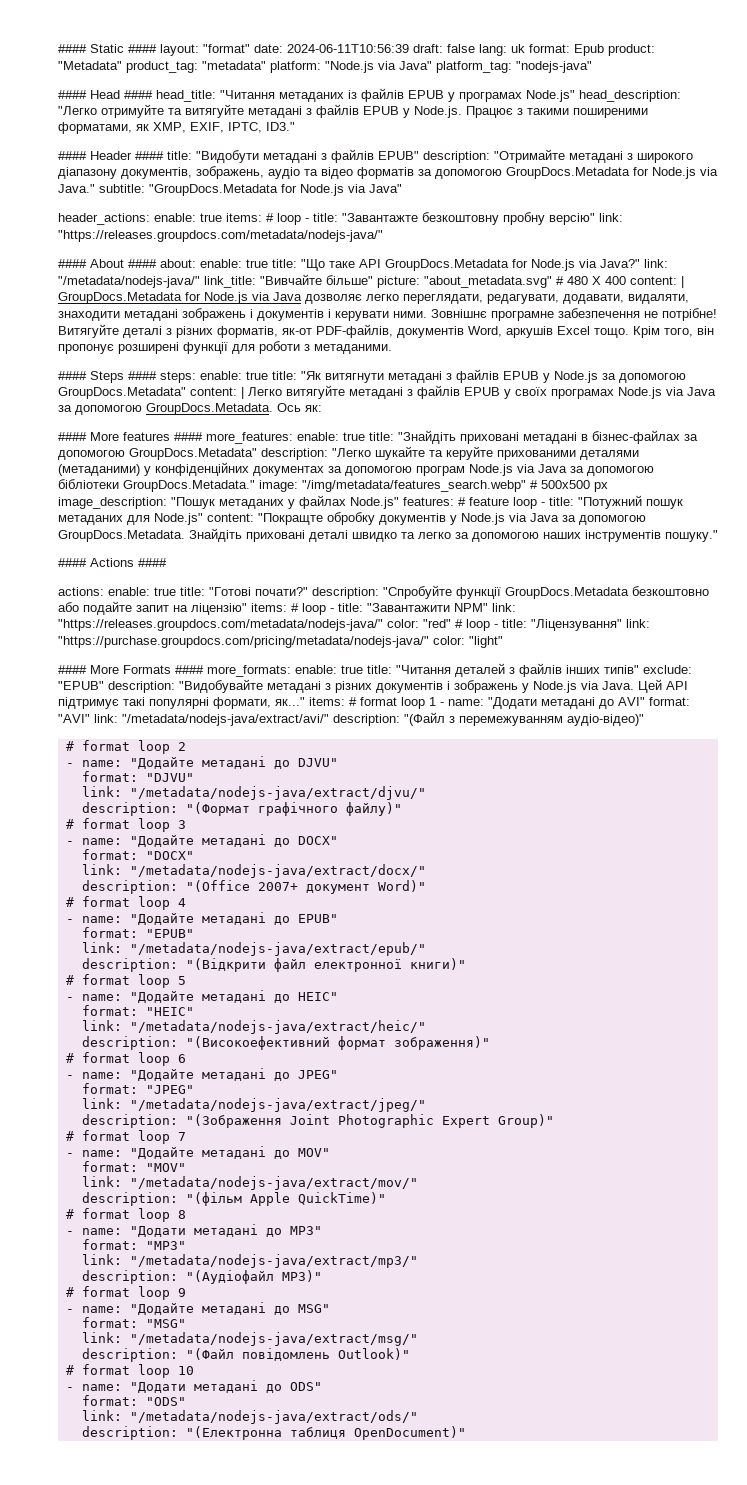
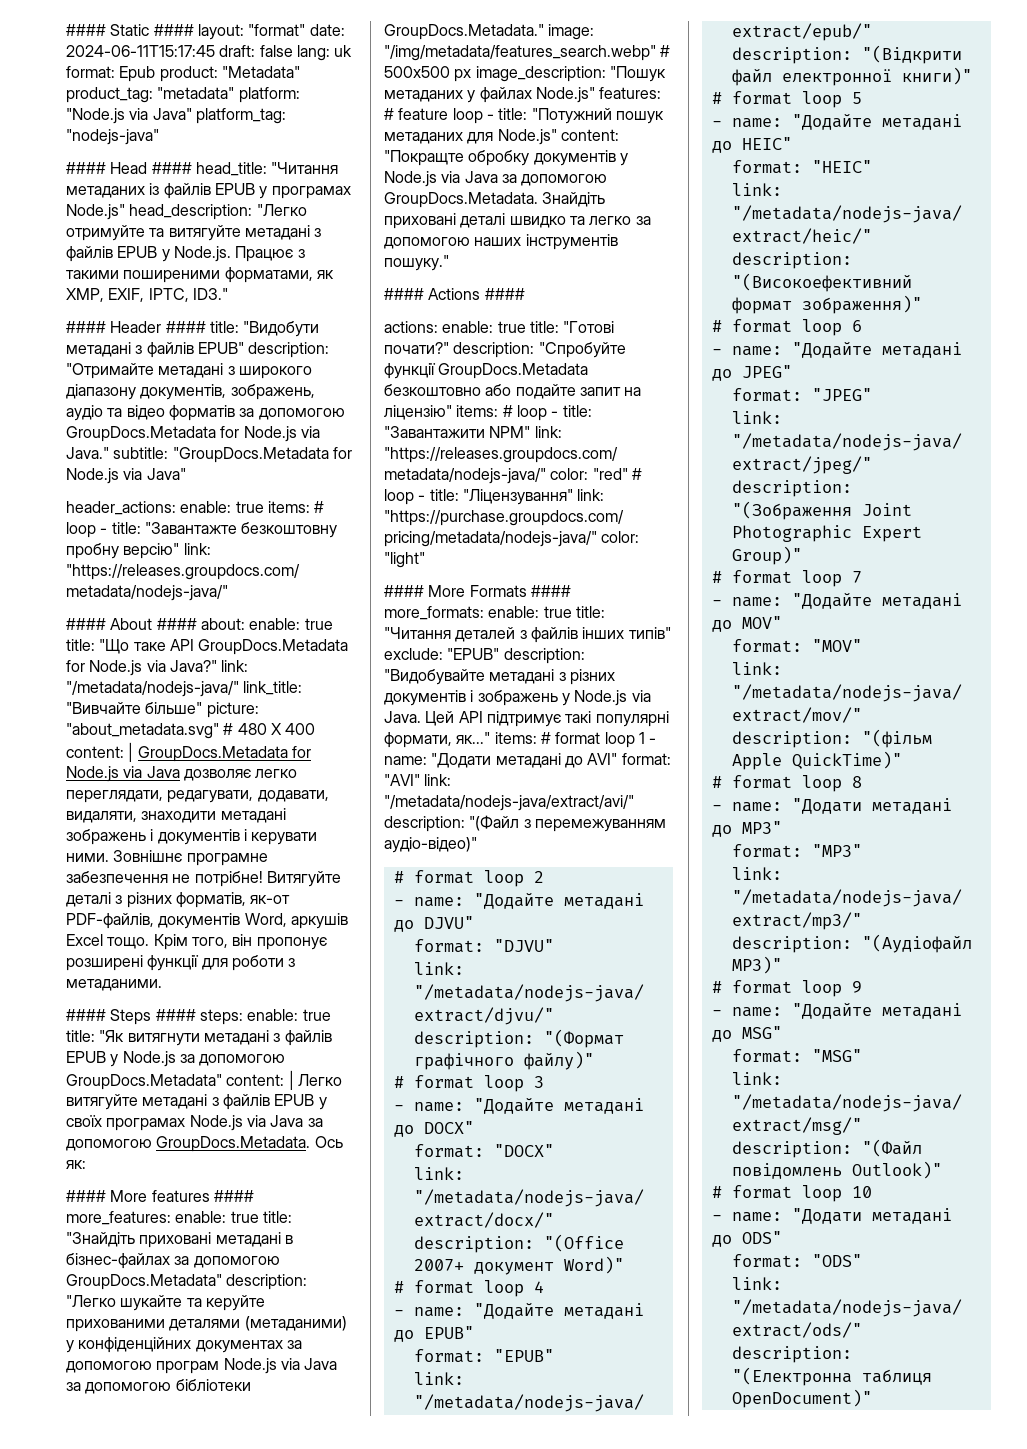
- #### Static #### layout: "format" date: 2024-06-11T10:56:39 draft: false lang: uk format: Epub product: "Metadata" product_tag: "metadata" platform: "Node.js via Java" platform_tag: "nodejs-java"
+ #### Static #### layout: "format" date: 2024-06-11T15:17:45 draft: false lang: uk format: Epub product: "Metadata" product_tag: "metadata" platform: "Node.js via Java" platform_tag: "nodejs-java"

